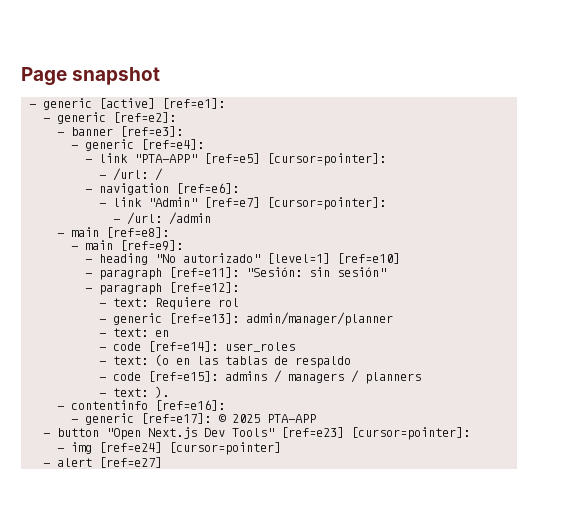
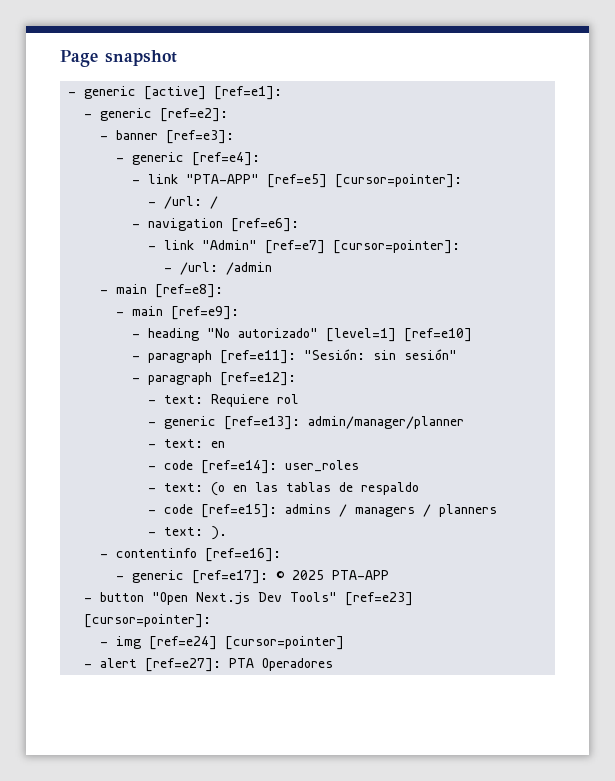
- - alert [ref=e27]
+ - alert [ref=e27]: PTA Operadores

